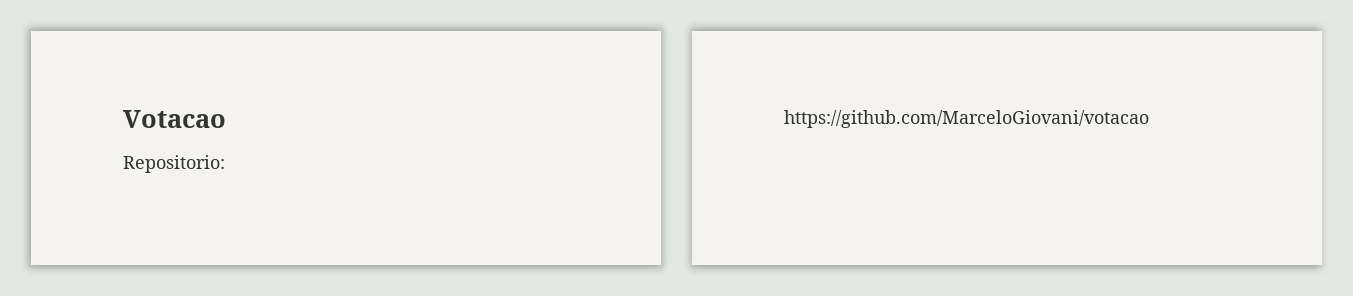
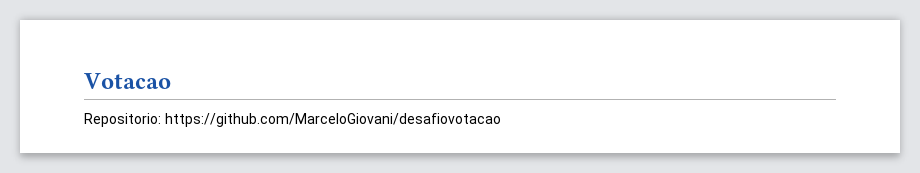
- Repositorio: https://github.com/MarceloGiovani/votacao
+ Repositorio: https://github.com/MarceloGiovani/desafiovotacao

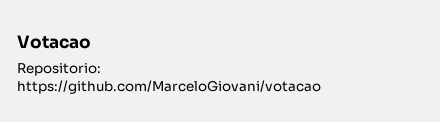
- Repositorio: https://github.com/MarceloGiovani/desafiovotacao
+ Repositorio: https://github.com/MarceloGiovani/votacao

